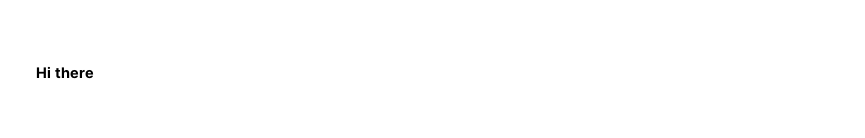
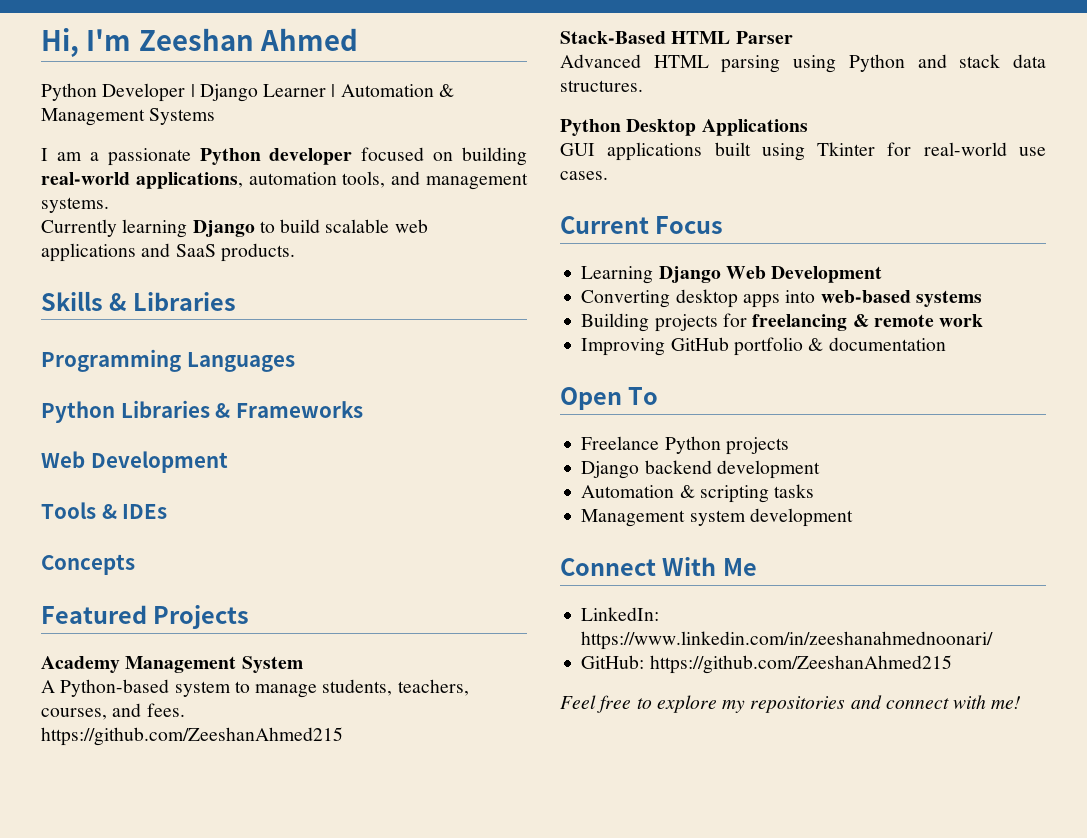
- Hi there
+ Hi, I'm Zeeshan Ahmed
+ Python Developer | Django Learner | Automation & Management Systems
+ I am a passionate Python developer focused on building real-world applications, automation tools, and management systems.
+ Currently learning Django to build scalable web applications and SaaS products.
+ Skills & Libraries
+ Programming Languages
+ Python Libraries & Frameworks
+ Web Development
+ Tools & IDEs
+ Concepts
+ Featured Projects
+ Academy Management System
+ A Python-based system to manage students, teachers, courses, and fees.
+ https://github.com/ZeeshanAhmed215
+ Stack-Based HTML Parser
+ Advanced HTML parsing using Python and stack data structures.
+ Python Desktop Applications
+ GUI applications built using Tkinter for real-world use cases.
+ Current Focus
+ Learning Django Web Development
+ Converting desktop apps into web-based systems
+ Building projects for freelancing & remote work
+ Improving GitHub portfolio & documentation
+ Open To
+ Freelance Python projects
+ Django backend development
+ Automation & scripting tasks
+ Management system development
+ Connect With Me
+ LinkedIn: https://www.linkedin.com/in/zeeshanahmednoonari/
+ GitHub: https://github.com/ZeeshanAhmed215
+ Feel free to explore my repositories and connect with me!

